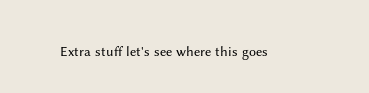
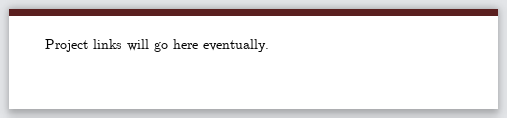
- Extra stuff let's see where this goes
+ Project links will go here eventually.

